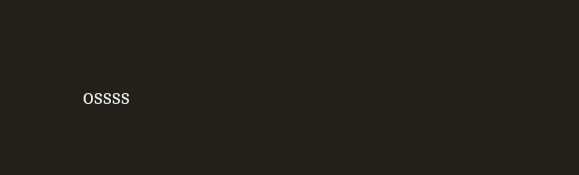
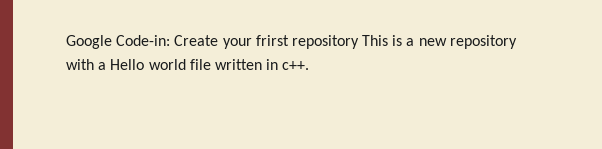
- ossss
+ Google Code-in: Create your frirst repository This is a new repository with a Hello world file written in c++.

